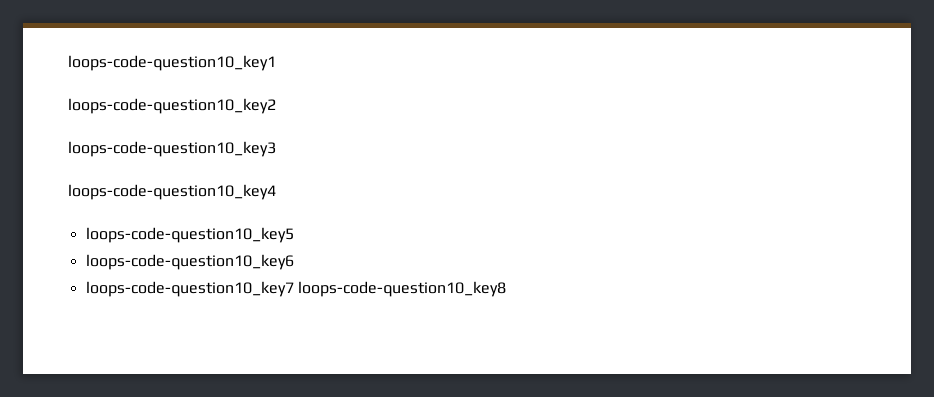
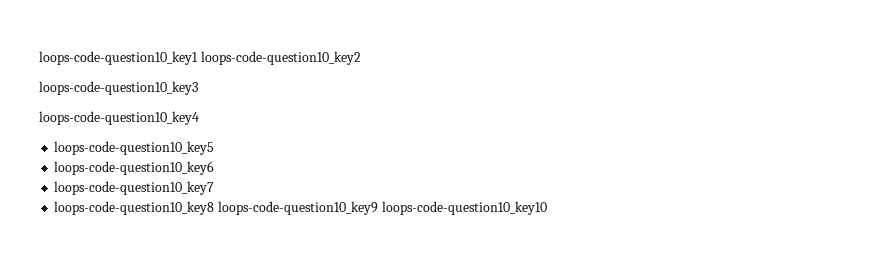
- loops-code-question10_key1
- loops-code-question10_key2
+ loops-code-question10_key1 loops-code-question10_key2
- loops-code-question10_key7 loops-code-question10_key8
+ loops-code-question10_key7
+ loops-code-question10_key8 loops-code-question10_key9 loops-code-question10_key10

